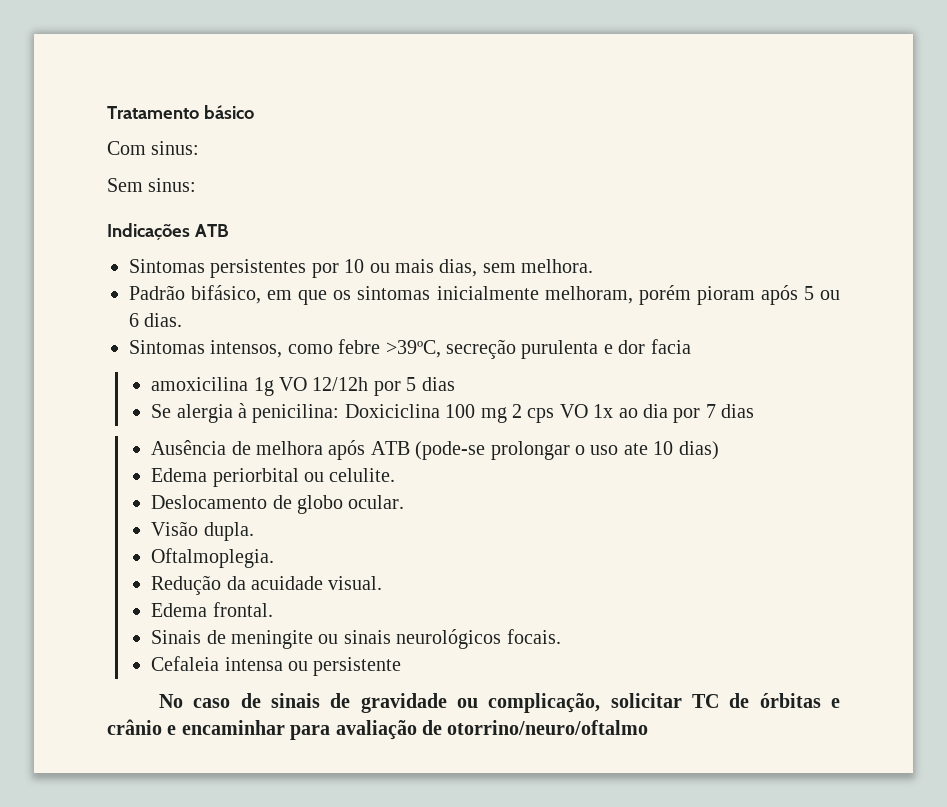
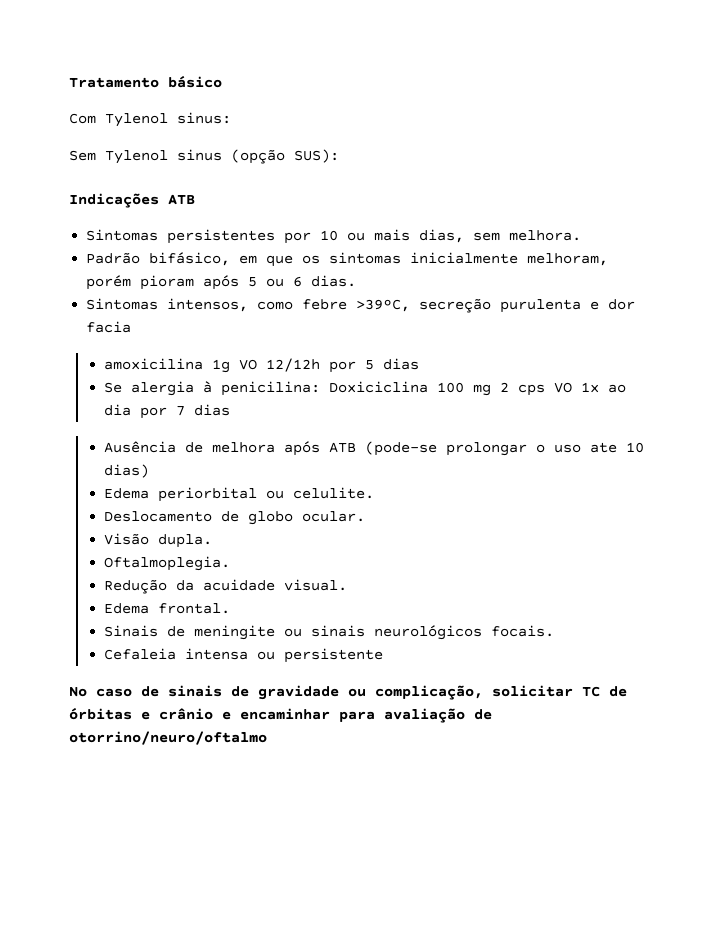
- Com sinus:
+ Com Tylenol sinus:
- Sem sinus:
+ Sem Tylenol sinus (opção SUS):

